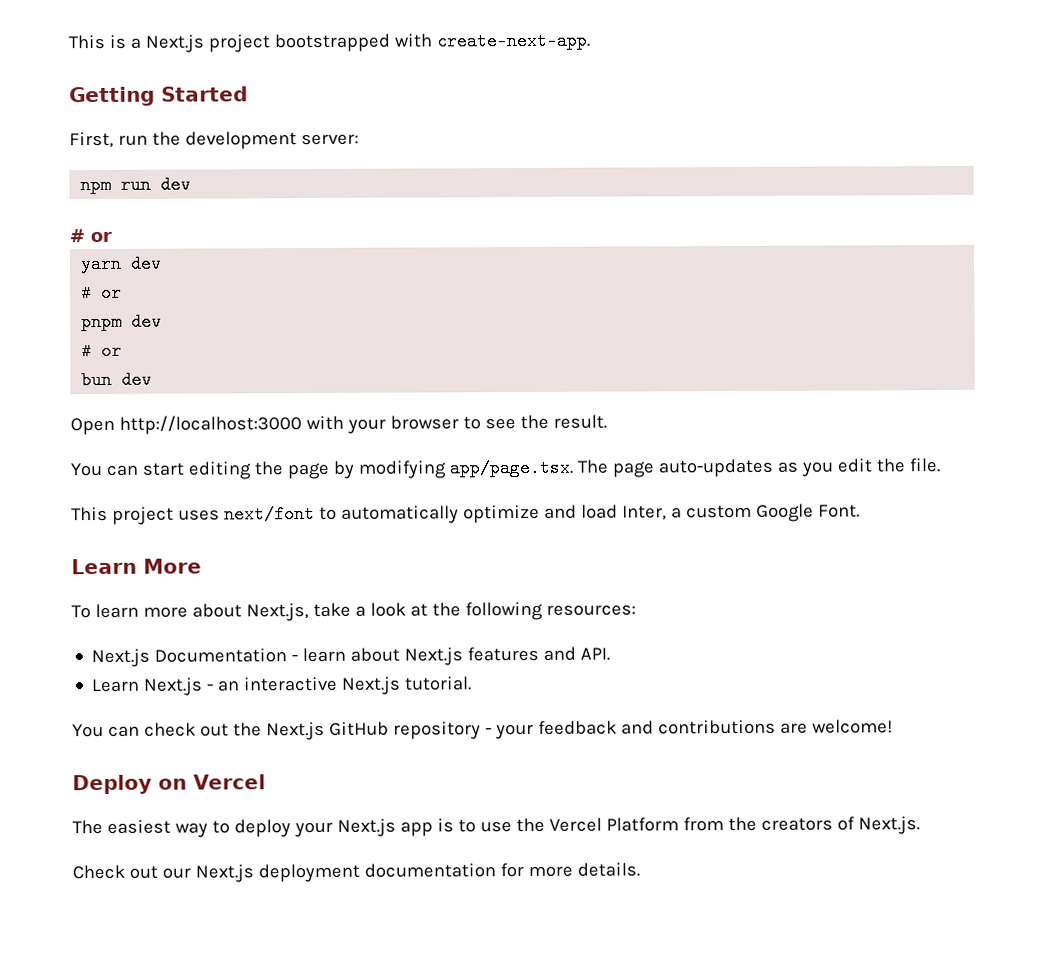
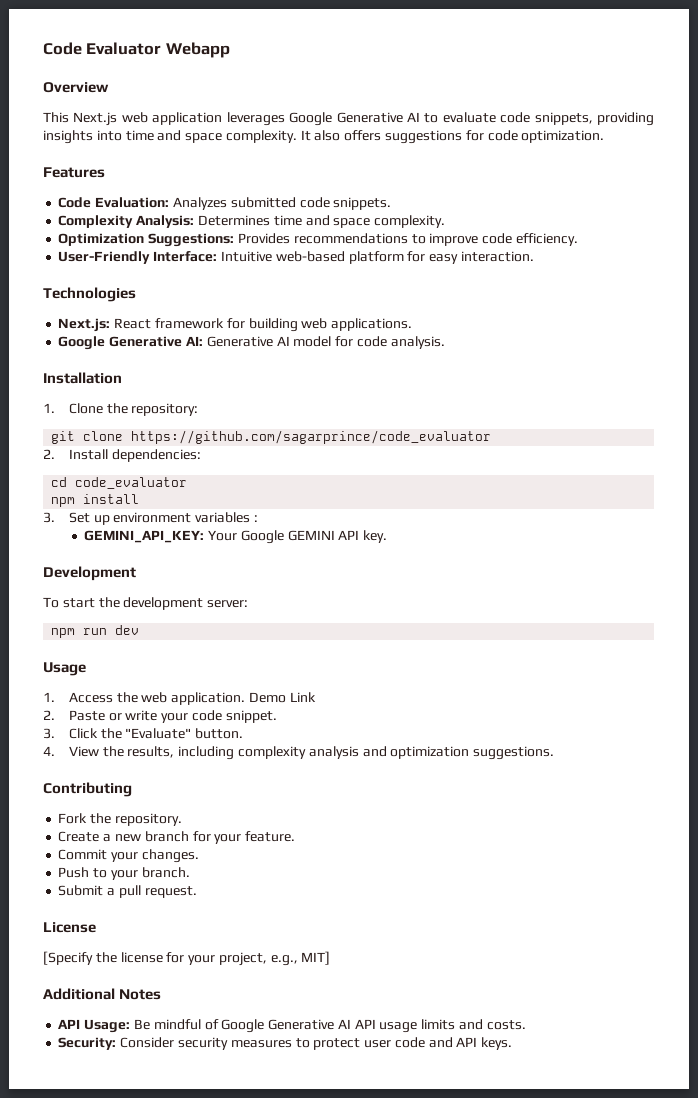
- This is a Next.js project bootstrapped with create-next-app.
- Getting Started
- First, run the development server:
+ Code Evaluator Webapp
+ Overview
+ This Next.js web application leverages Google Generative AI to evaluate code snippets, providing insights into time and space complexity. It also offers suggestions for code optimization.
+ Features
+ Code Evaluation: Analyzes submitted code snippets.
+ Complexity Analysis: Determines time and space complexity.
+ Optimization Suggestions: Provides recommendations to improve code efficiency.
+ User-Friendly Interface: Intuitive web-based platform for easy interaction.
+ Technologies
+ Next.js: React framework for building web applications.
+ Google Generative AI: Generative AI model for code analysis.
+ Installation
+ 1. Clone the repository:
+ git clone https://github.com/sagarprince/code_evaluator
+ 2. Install dependencies:
+ cd code_evaluator
+ npm install
+ 3. Set up environment variables :
+ GEMINI_API_KEY: Your Google GEMINI API key.
+ Development
+ To start the development server:
  npm run dev
- # or
- yarn dev
- # or
- pnpm dev
- # or
- bun dev
- Open http://localhost:3000 with your browser to see the result.
- You can start editing the page by modifying app/page.tsx. The page auto-updates as you edit the file.
- This project uses next/font to automatically optimize and load Inter, a custom Google Font.
- Learn More
- To learn more about Next.js, take a look at the following resources:
- Next.js Documentation - learn about Next.js features and API.
- Learn Next.js - an interactive Next.js tutorial.
- You can check out the Next.js GitHub repository - your feedback and contributions are welcome!
- Deploy on Vercel
- The easiest way to deploy your Next.js app is to use the Vercel Platform from the creators of Next.js.
- Check out our Next.js deployment documentation for more details.
+ Usage
+ 1. Access the web application. Demo Link
+ 2. Paste or write your code snippet.
+ 3. Click the "Evaluate" button.
+ 4. View the results, including complexity analysis and optimization suggestions.
+ Contributing
+ Fork the repository.
+ Create a new branch for your feature.
+ Commit your changes.
+ Push to your branch.
+ Submit a pull request.
+ License
+ [Specify the license for your project, e.g., MIT]
+ Additional Notes
+ API Usage: Be mindful of Google Generative AI API usage limits and costs.
+ Security: Consider security measures to protect user code and API keys.

